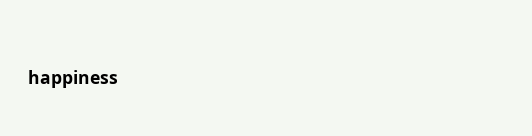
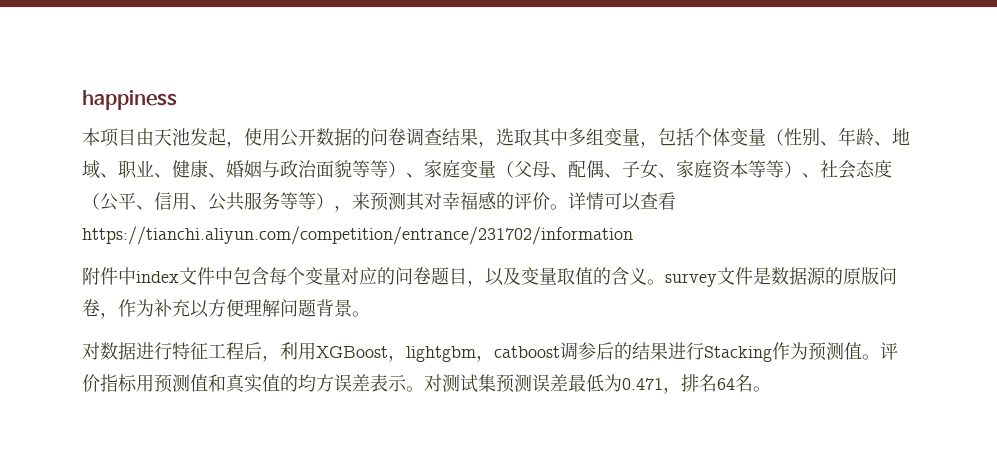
+ 本项目由天池发起，使用公开数据的问卷调查结果，选取其中多组变量，包括个体变量（性别、年龄、地域、职业、健康、婚姻与政治面貌等等）、家庭变量（父母、配偶、子女、家庭资本等等）、社会态度（公平、信用、公共服务等等），来预测其对幸福感的评价。详情可以查看https://tianchi.aliyun.com/competition/entrance/231702/information
+ 附件中index文件中包含每个变量对应的问卷题目，以及变量取值的含义。survey文件是数据源的原版问卷，作为补充以方便理解问题背景。
+ 对数据进行特征工程后，利用XGBoost，lightgbm，catboost调参后的结果进行Stacking作为预测值。评价指标用预测值和真实值的均方误差表示。对测试集预测误差最低为0.471，排名64名。

